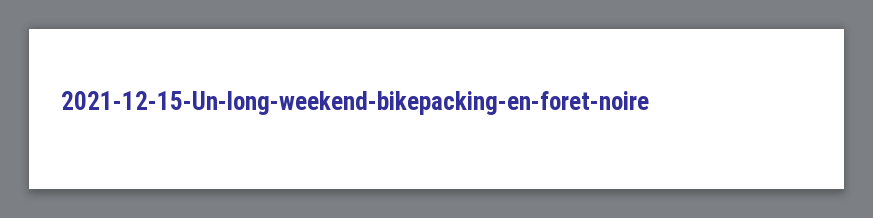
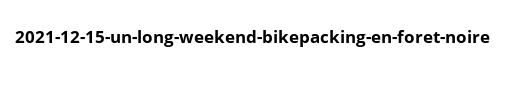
- 2021-12-15-Un-long-weekend-bikepacking-en-foret-noire
+ 2021-12-15-un-long-weekend-bikepacking-en-foret-noire

